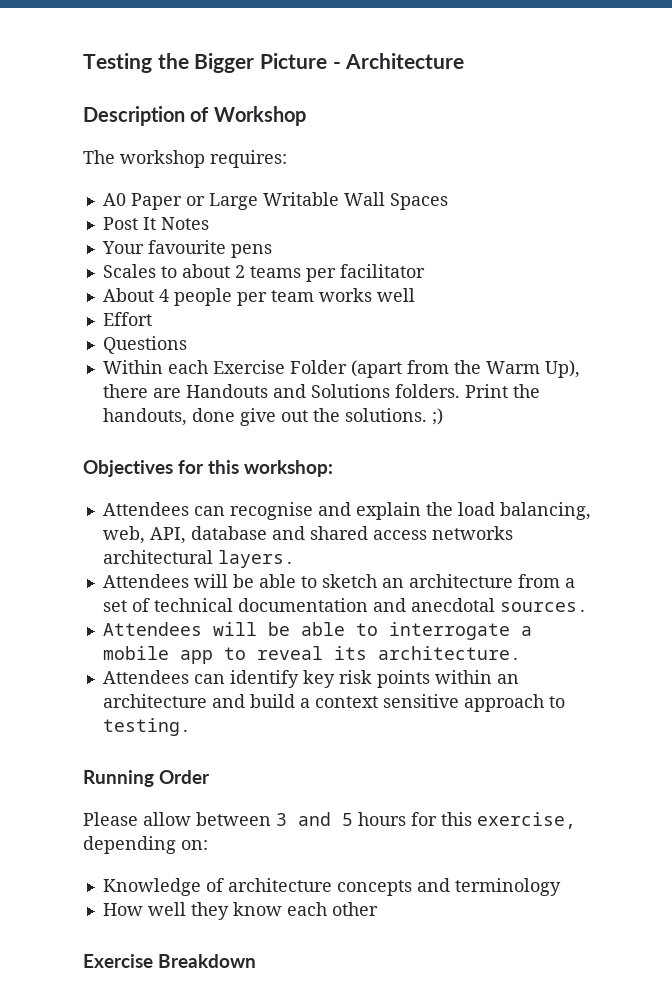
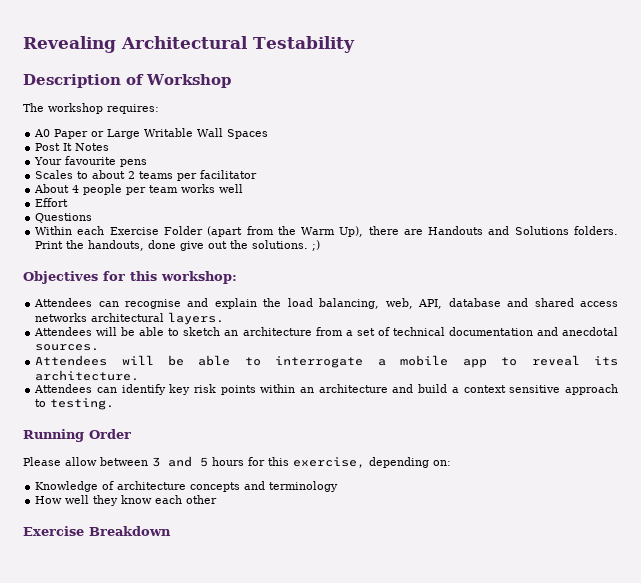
- Testing the Bigger Picture - Architecture
+ Revealing Architectural Testability

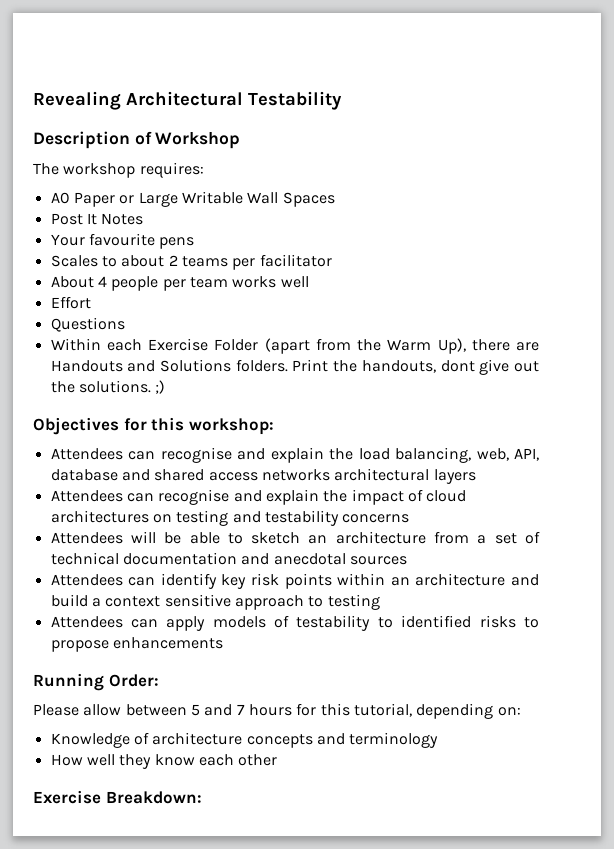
- Print the handouts, done give out the solutions. ;)
+ Print the handouts, dont give out the solutions. ;)
- Attendees can recognise and explain the load balancing, web, API, database and shared access networks architectural layers.
+ Attendees can recognise and explain the load balancing, web, API, database and shared access networks architectural layers
+ Attendees can recognise and explain the impact of cloud architectures on testing and testability concerns
- Attendees will be able to sketch an architecture from a set of technical documentation and anecdotal sources.
- Attendees will be able to interrogate a mobile app to reveal its architecture.
+ Attendees will be able to sketch an architecture from a set of technical documentation and anecdotal sources
- Attendees can identify key risk points within an architecture and build a context sensitive approach to testing.
+ Attendees can identify key risk points within an architecture and build a context sensitive approach to testing
+ Attendees can apply models of testability to identified risks to propose enhancements
- Running Order
+ Running Order:
- Please allow between 3 and 5 hours for this exercise, depending on:
+ Please allow between 5 and 7 hours for this tutorial, depending on:
- Exercise Breakdown
+ Exercise Breakdown:

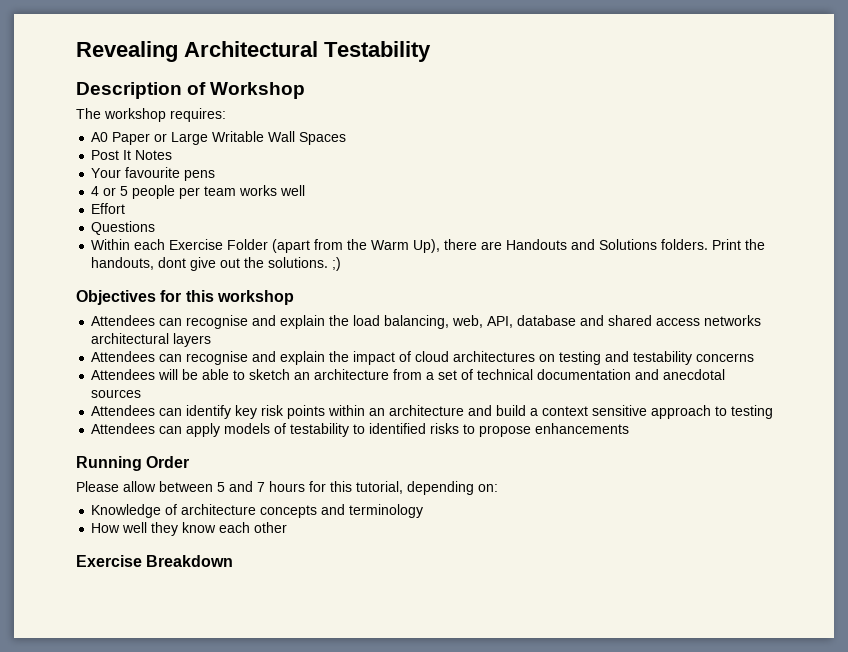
- Scales to about 2 teams per facilitator
- About 4 people per team works well
+ 4 or 5 people per team works well
- Objectives for this workshop:
+ Objectives for this workshop
- Running Order:
+ Running Order
- Exercise Breakdown:
+ Exercise Breakdown

